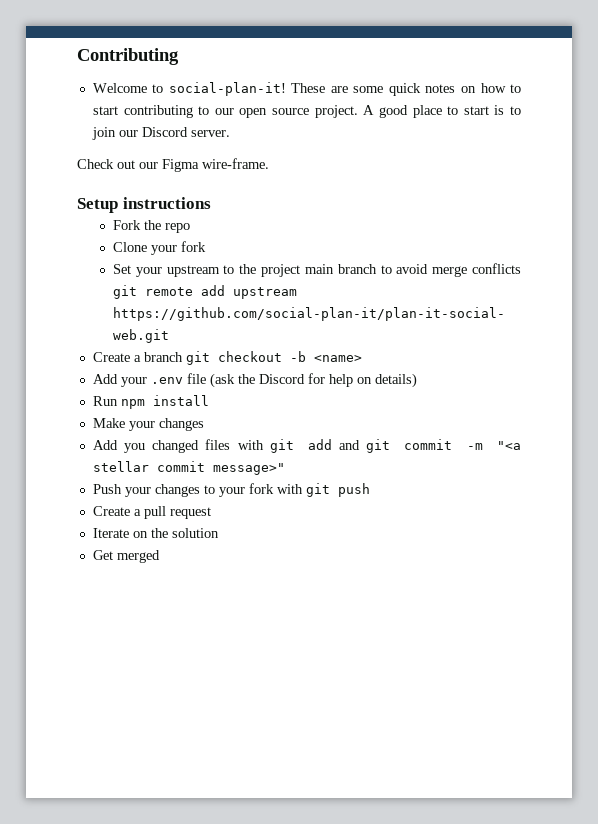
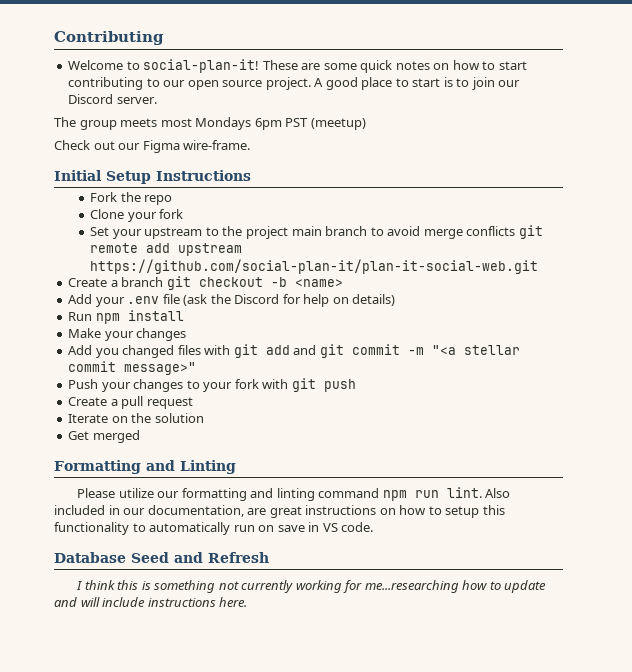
+ The group meets most Mondays 6pm PST (meetup)
- Setup instructions
+ Initial Setup Instructions
+ Formatting and Linting
+ Please utilize our formatting and linting command npm run lint. Also included in our documentation, are great instructions on how to setup this functionality to automatically run on save in VS code.
+ Database Seed and Refresh
+ I think this is something not currently working for me...researching how to update and will include instructions here.

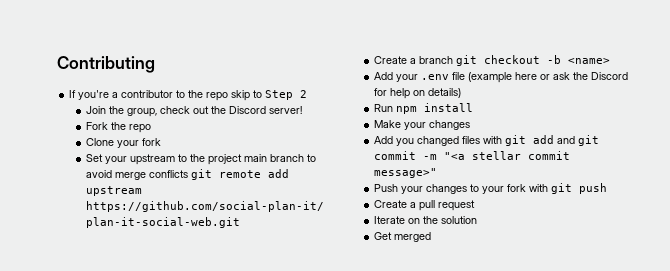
- Welcome to social-plan-it! These are some quick notes on how to start contributing to our open source project. A good place to start is to join our Discord server.
- The group meets most Mondays 6pm PST (meetup)
- Check out our Figma wire-frame.
- Initial Setup Instructions
+ If you're a contributor to the repo skip to Step 2
+ Join the group, check out the Discord server!
- Add your .env file (ask the Discord for help on details)
+ Add your .env file (example here or ask the Discord for help on details)
- Formatting and Linting
- Please utilize our formatting and linting command npm run lint. Also included in our documentation, are great instructions on how to setup this functionality to automatically run on save in VS code.
- Database Seed and Refresh
- I think this is something not currently working for me...researching how to update and will include instructions here.

